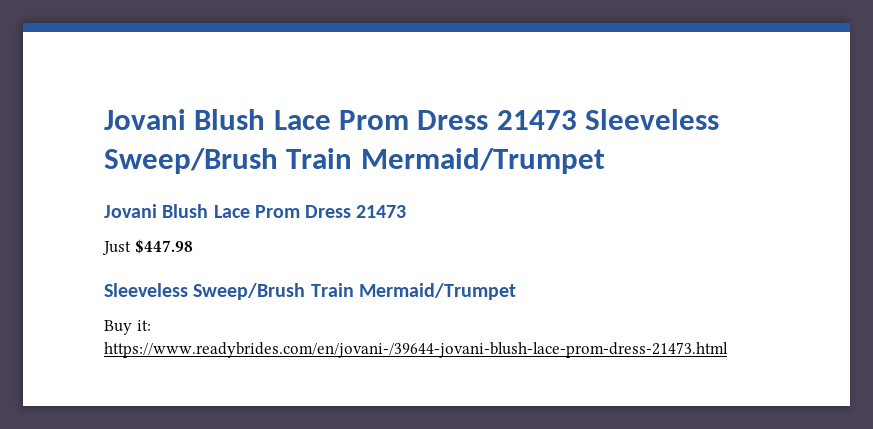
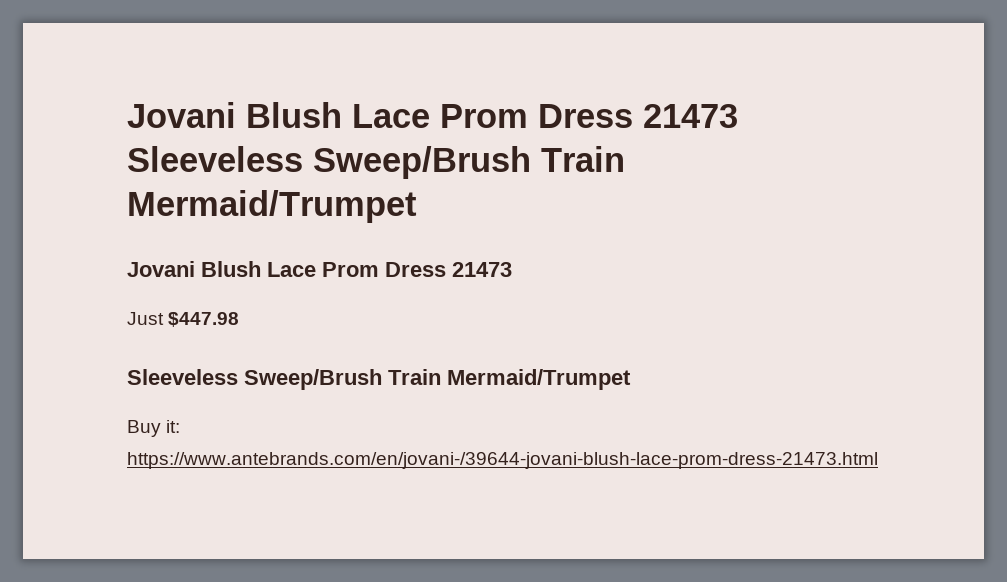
- Buy it: https://www.readybrides.com/en/jovani-/39644-jovani-blush-lace-prom-dress-21473.html
+ Buy it: https://www.antebrands.com/en/jovani-/39644-jovani-blush-lace-prom-dress-21473.html

